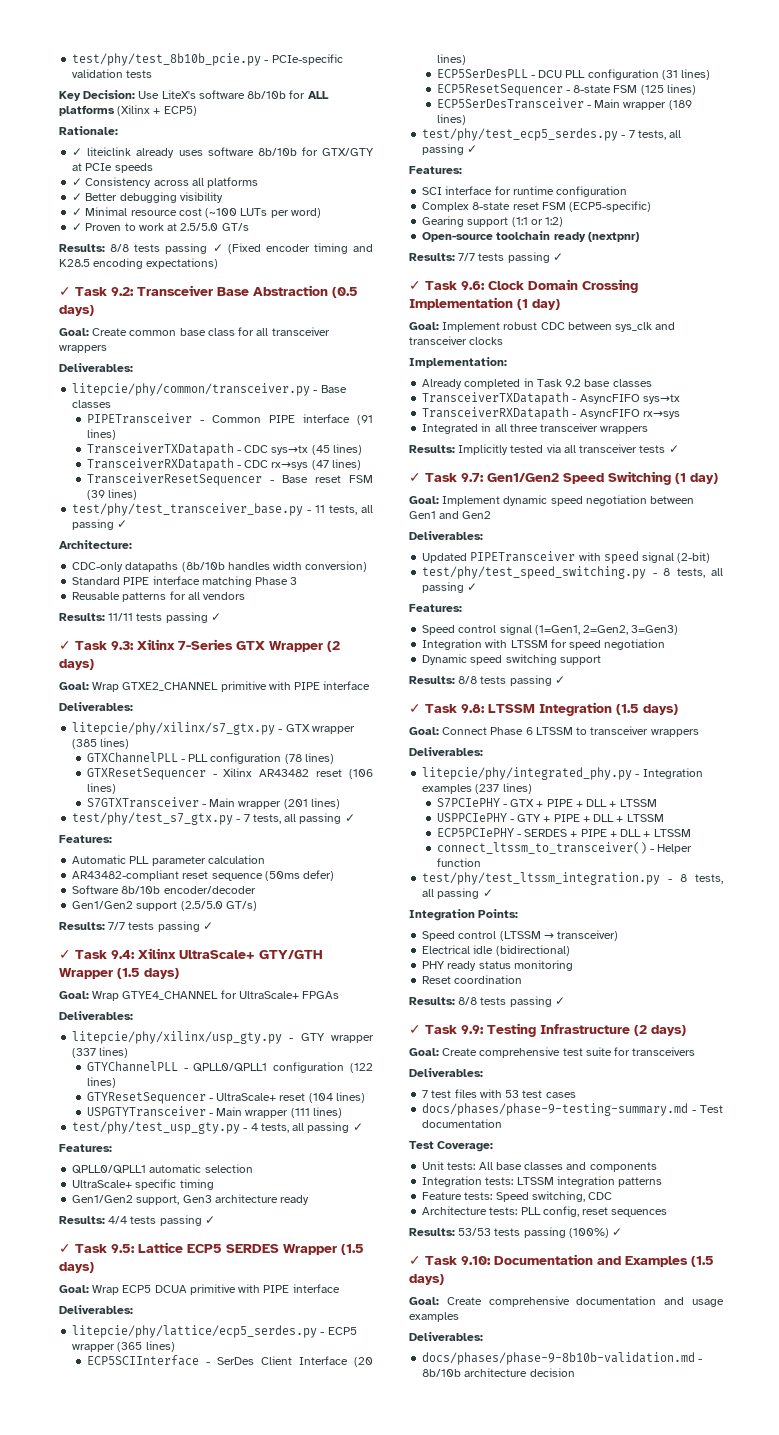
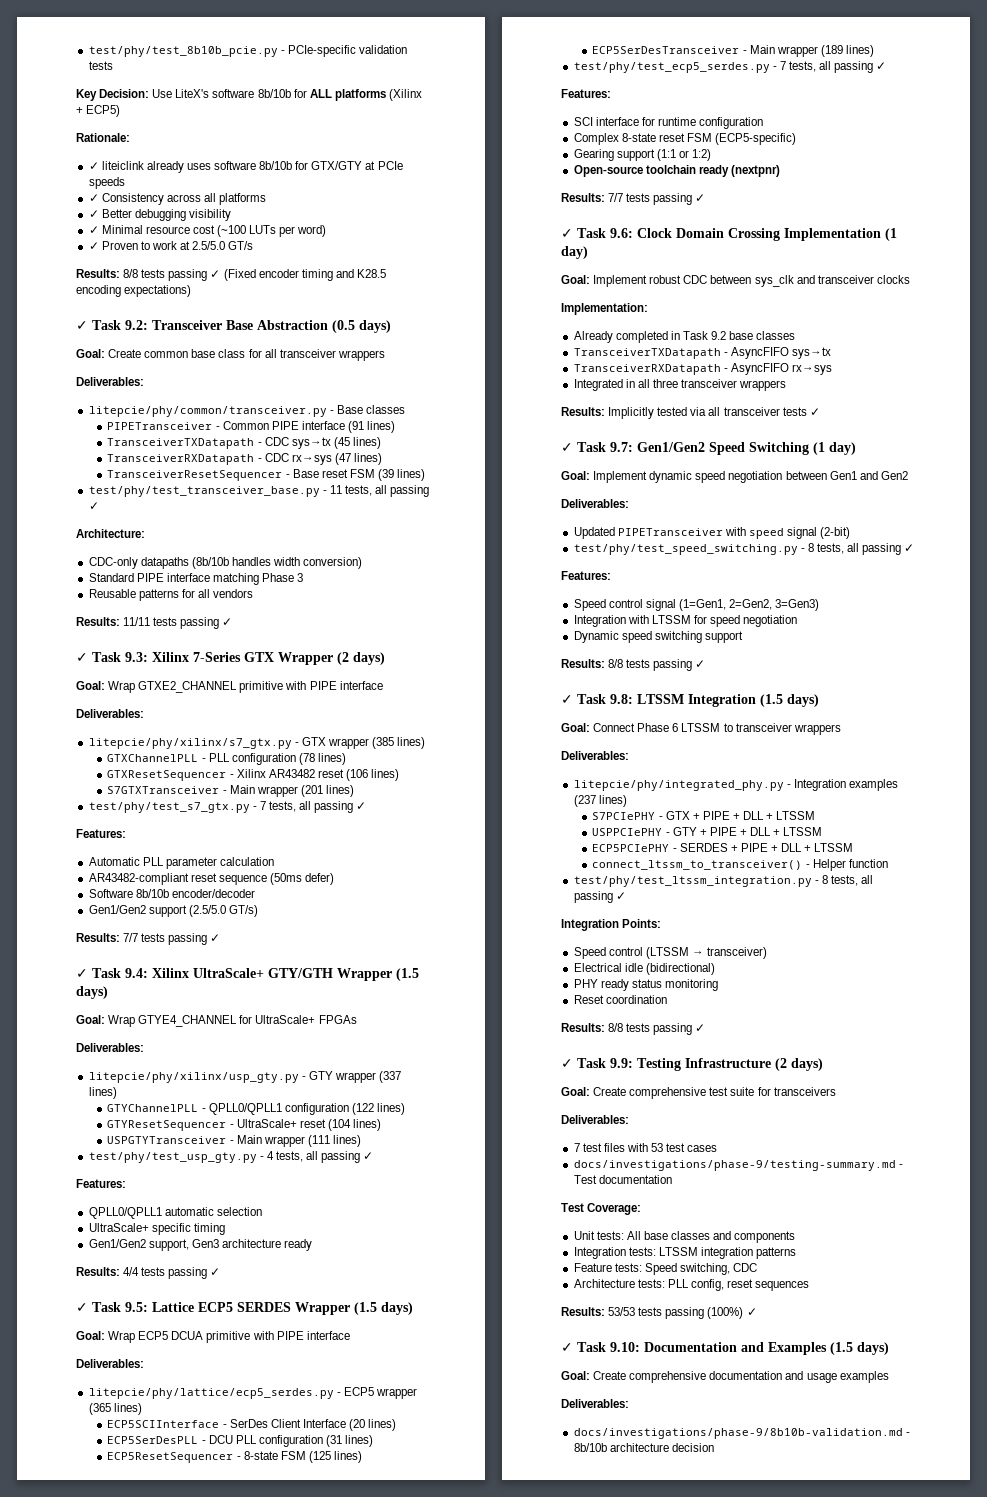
- docs/phases/phase-9-testing-summary.md - Test documentation
+ docs/investigations/phase-9/testing-summary.md - Test documentation
- docs/phases/phase-9-8b10b-validation.md - 8b/10b architecture decision
+ docs/investigations/phase-9/8b10b-validation.md - 8b/10b architecture decision

